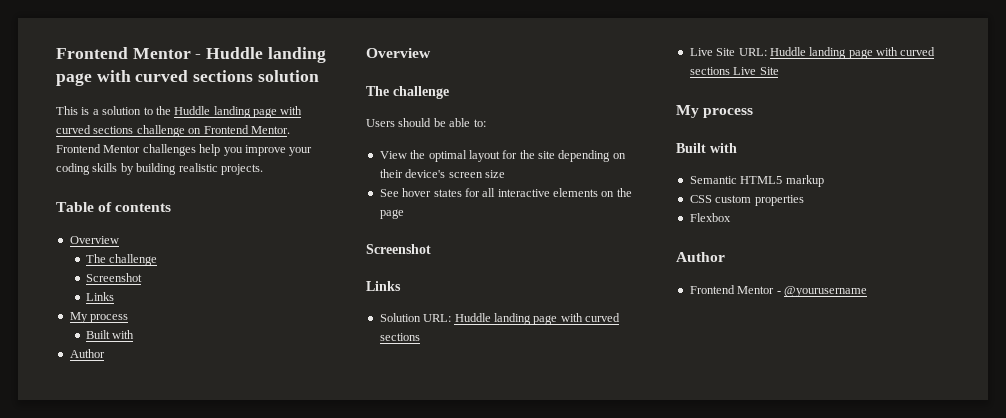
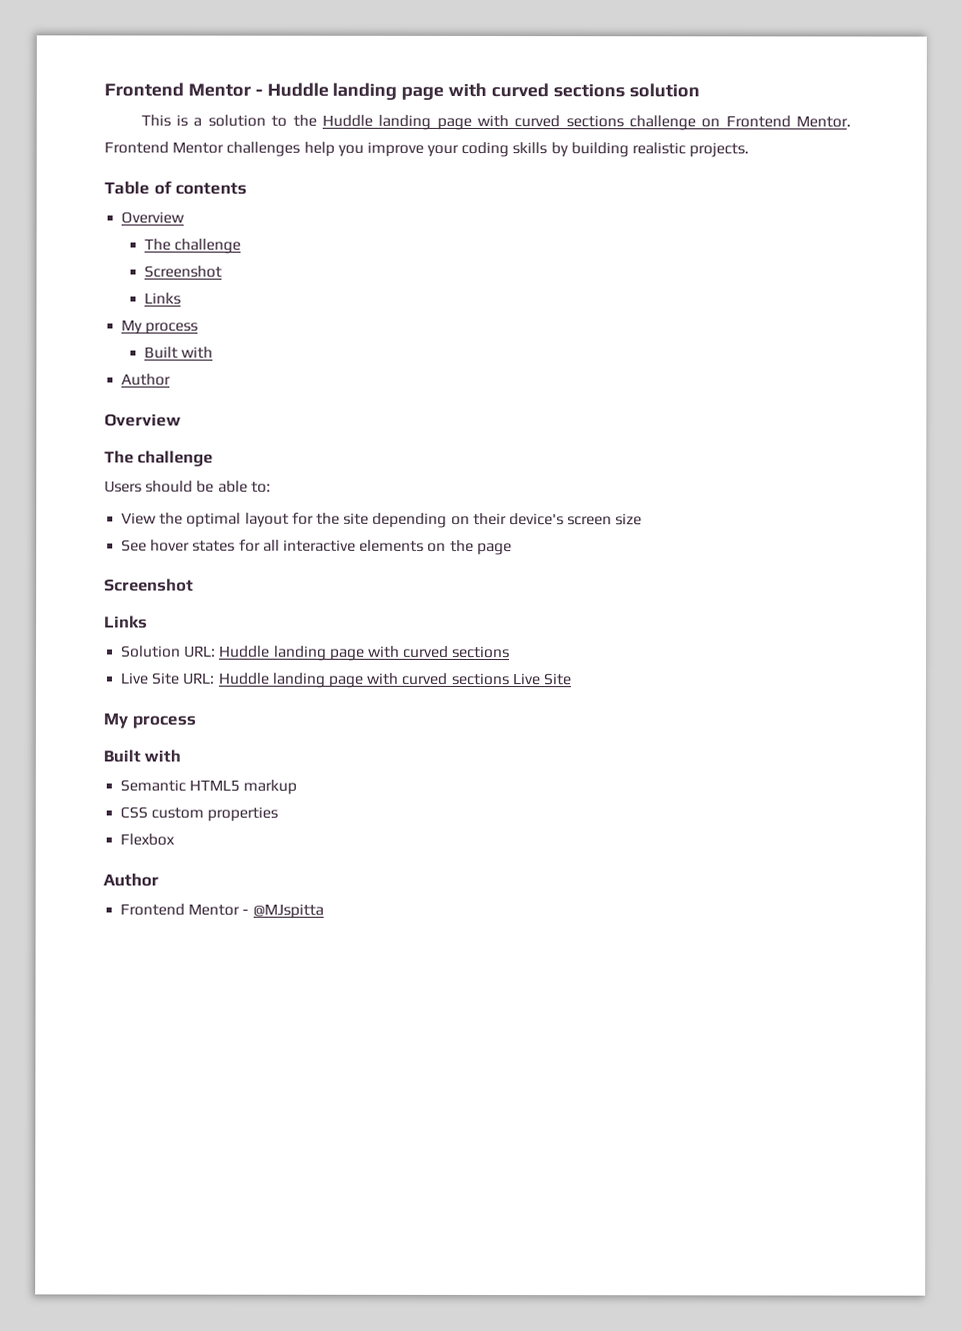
- Frontend Mentor - @yourusername
+ Frontend Mentor - @MJspitta

